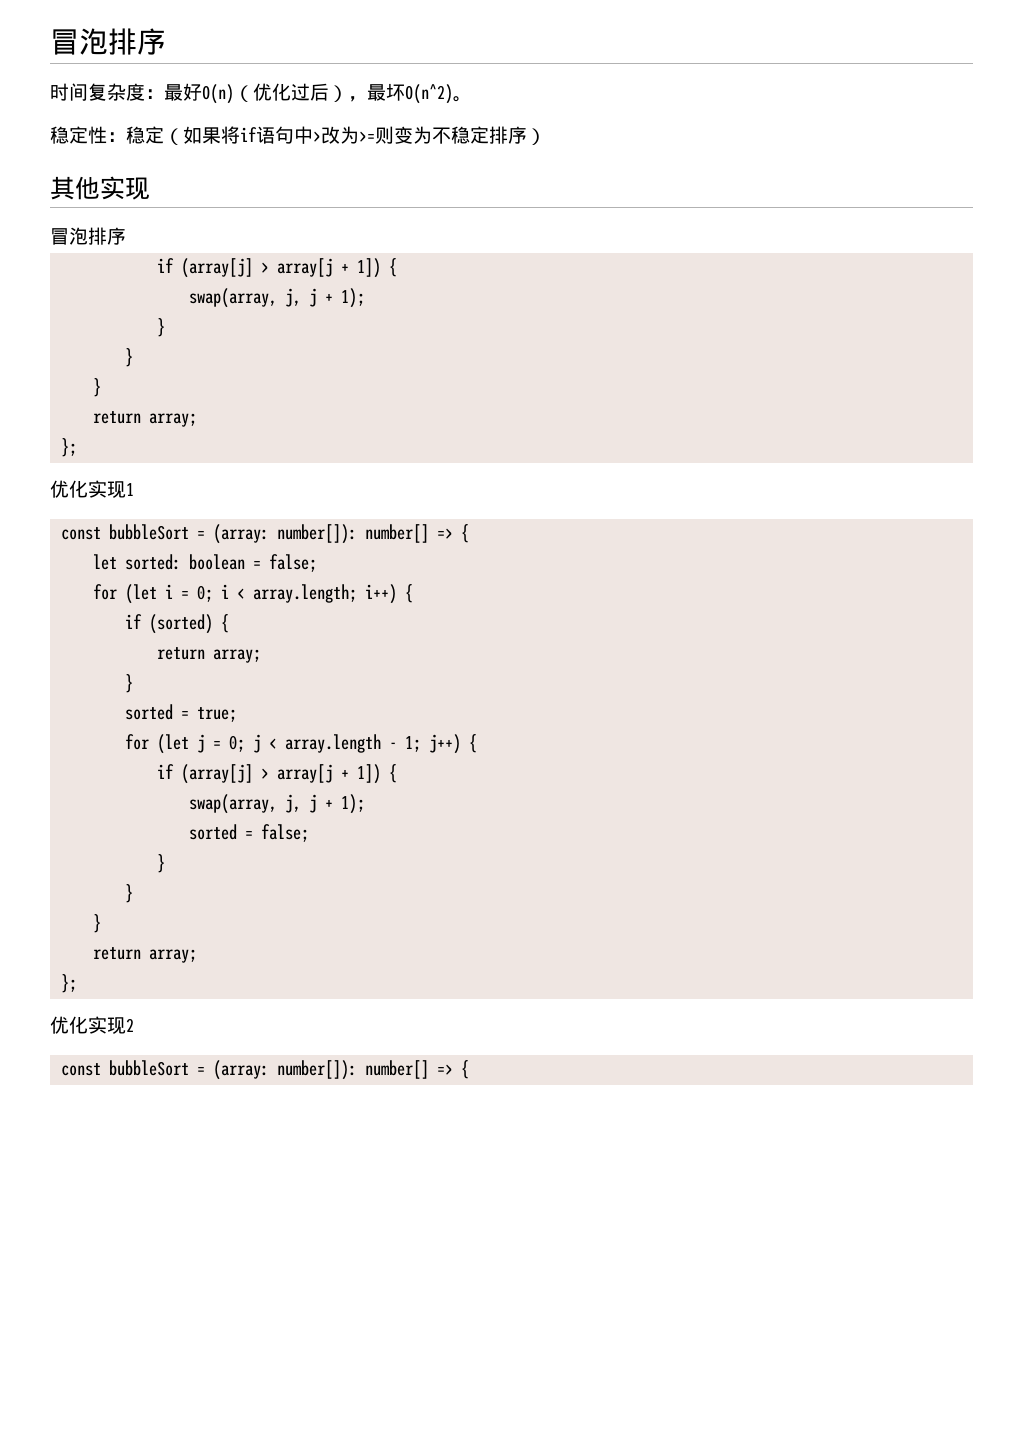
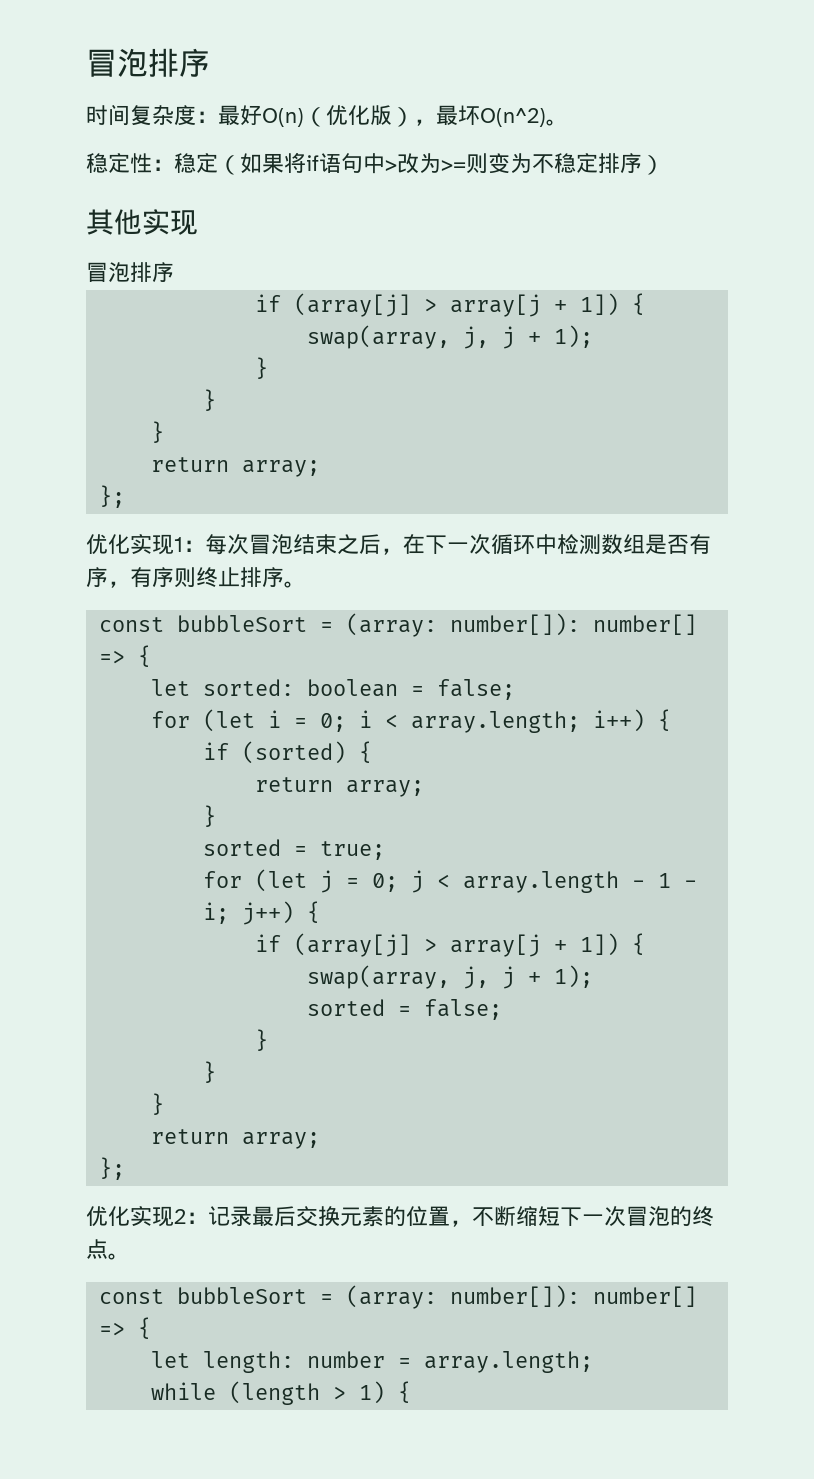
- 时间复杂度：最好O(n)（优化过后），最坏O(n^2)。
+ 时间复杂度：最好O(n)（优化版），最坏O(n^2)。
- 优化实现1
+ 优化实现1：每次冒泡结束之后，在下一次循环中检测数组是否有序，有序则终止排序。
- for (let j = 0; j < array.length - 1; j++) {
+ for (let j = 0; j < array.length - 1 - i; j++) {
- 优化实现2
+ 优化实现2：记录最后交换元素的位置，不断缩短下一次冒泡的终点。
  const bubbleSort = (array: number[]): number[] => {
+ let length: number = array.length;
+ while (length > 1) {

